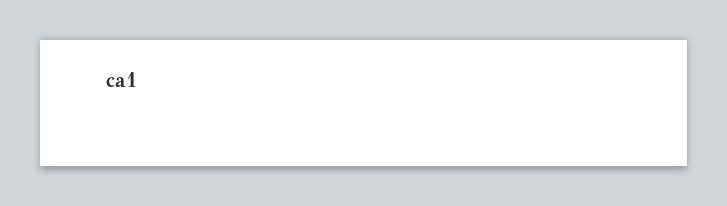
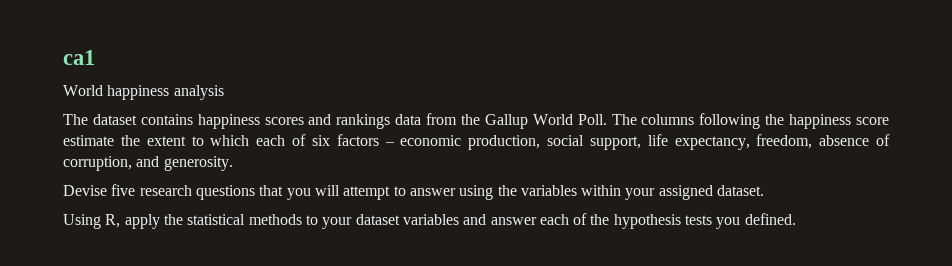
+ World happiness analysis
+ The dataset contains happiness scores and rankings data from the Gallup World Poll. The columns following the happiness score estimate the extent to which each of six factors – economic production, social support, life expectancy, freedom, absence of corruption, and generosity.
+ Devise five research questions that you will attempt to answer using the variables within your assigned dataset.
+ Using R, apply the statistical methods to your dataset variables and answer each of the hypothesis tests you defined.

